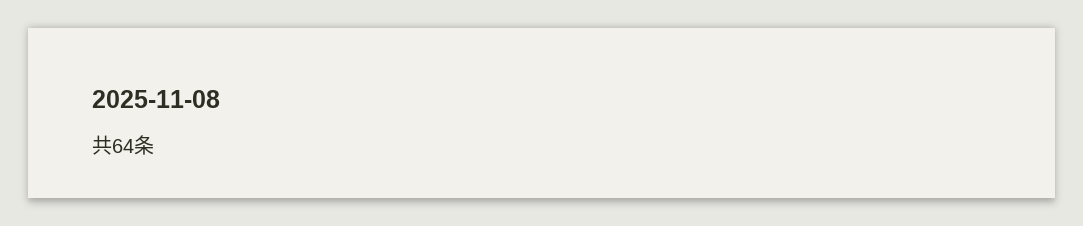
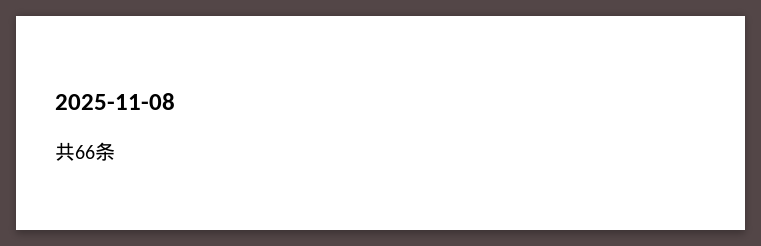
- 共64条
+ 共66条

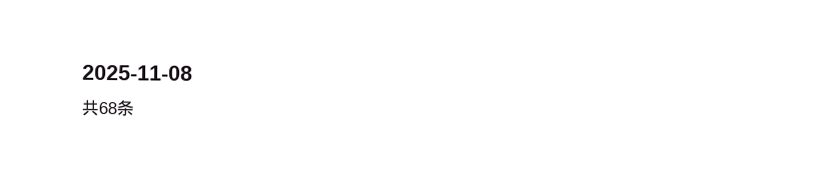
- 共66条
+ 共68条

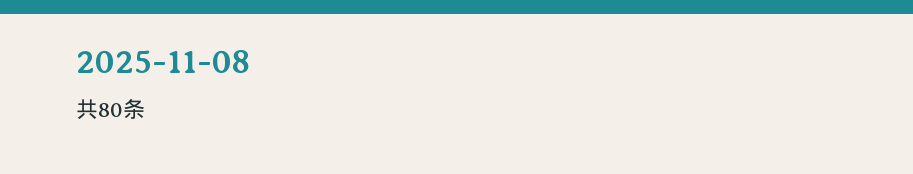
- 共68条
+ 共80条

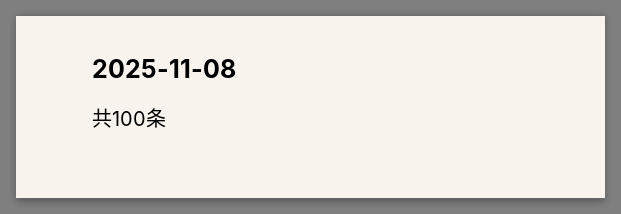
- 共80条
+ 共100条

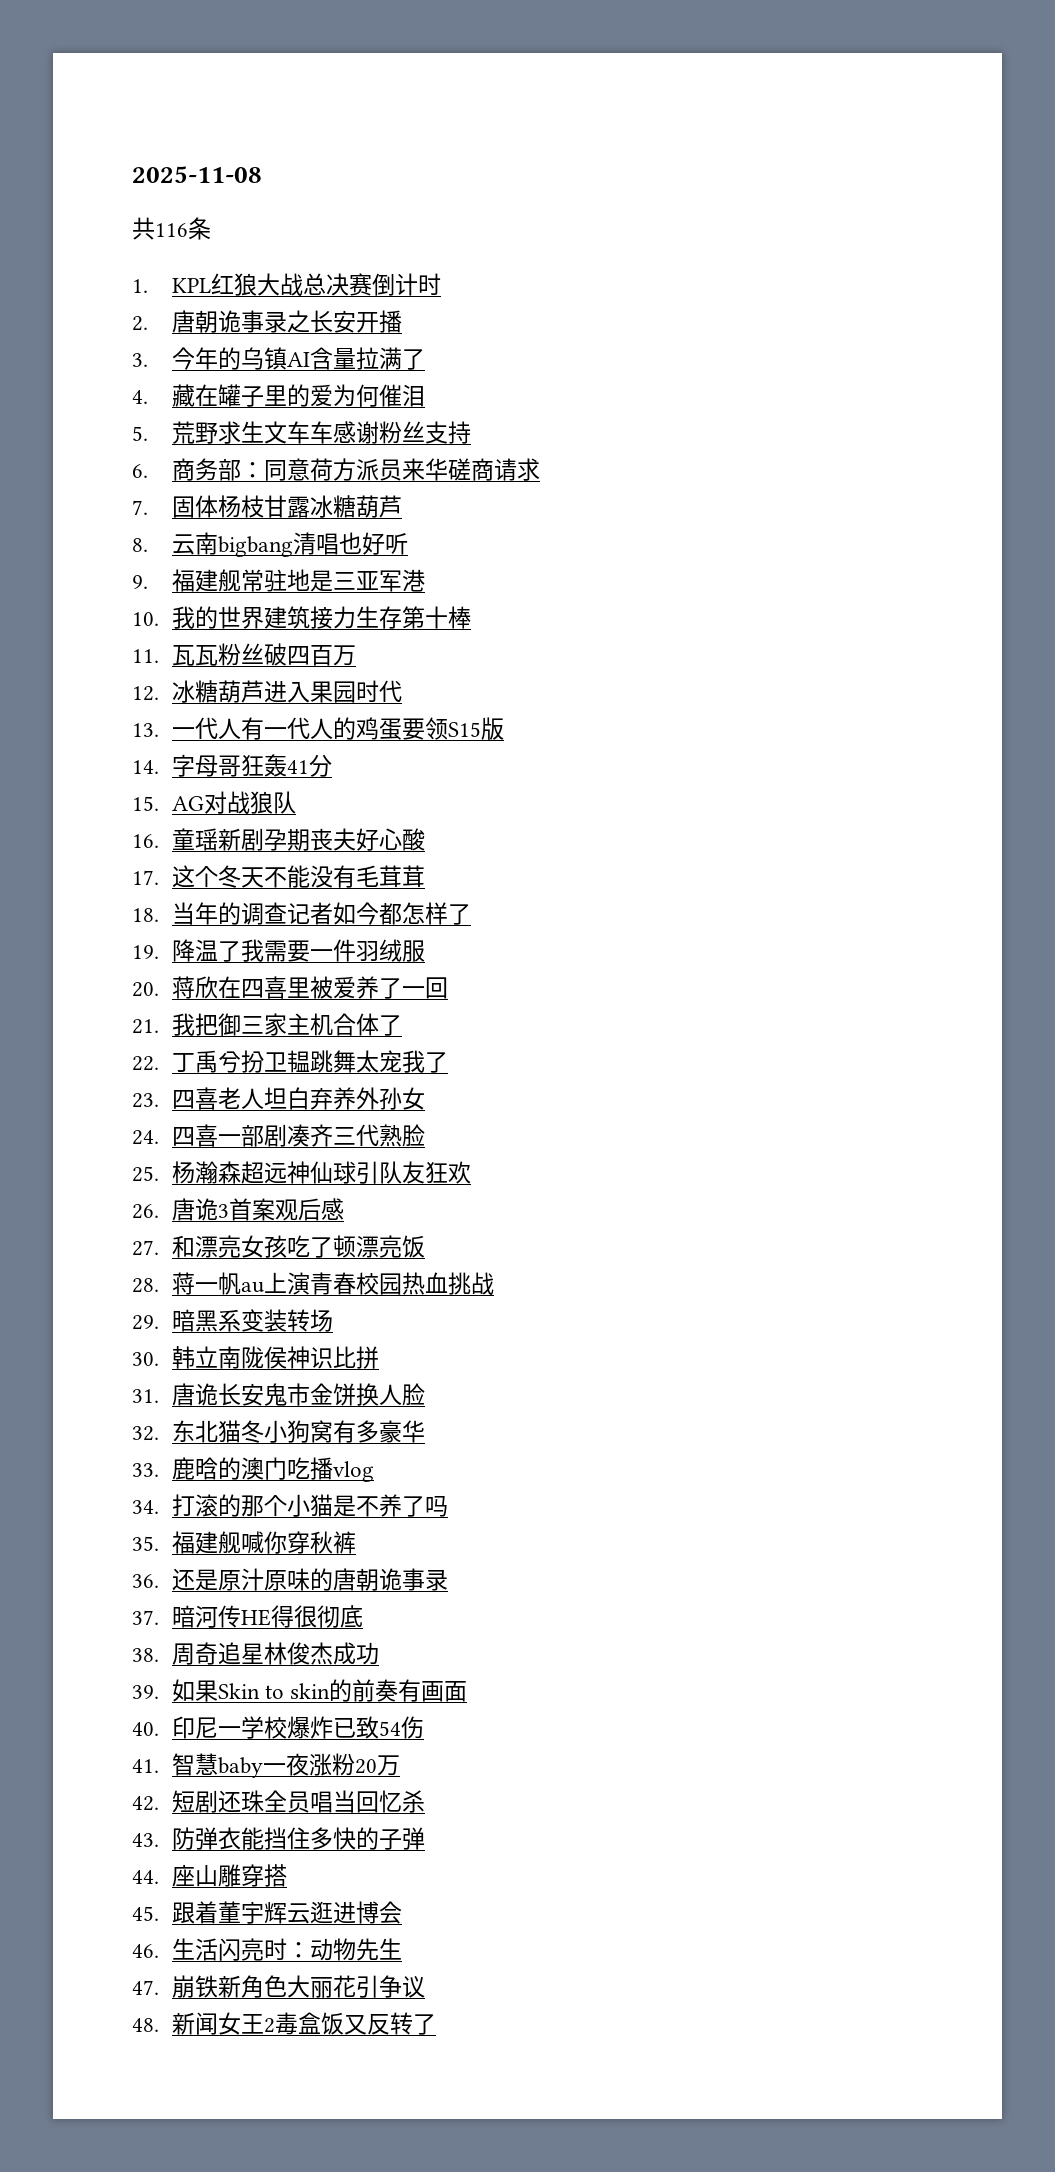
- 共100条
+ 共116条
+ 1. KPL红狼大战总决赛倒计时
+ 2.唐朝诡事录之长安开播
+ 3.今年的乌镇AI含量拉满了
+ 4.藏在罐子里的爱为何催泪
+ 5.荒野求生文车车感谢粉丝支持
+ 6.商务部：同意荷方派员来华磋商请求
+ 7.固体杨枝甘露冰糖葫芦
+ 8.云南bigbang清唱也好听
+ 9.福建舰常驻地是三亚军港
+ 10.我的世界建筑接力生存第十棒
+ 11.瓦瓦粉丝破四百万
+ 12.冰糖葫芦进入果园时代
+ 13.一代人有一代人的鸡蛋要领S15版
+ 14.字母哥狂轰41分
+ 15. AG对战狼队
+ 16.童瑶新剧孕期丧夫好心酸
+ 17.这个冬天不能没有毛茸茸
+ 18.当年的调查记者如今都怎样了
+ 19.降温了我需要一件羽绒服
+ 20.蒋欣在四喜里被爱养了一回
+ 21.我把御三家主机合体了
+ 22.丁禹兮扮卫韫跳舞太宠我了
+ 23.四喜老人坦白弃养外孙女
+ 24.四喜一部剧凑齐三代熟脸
+ 25.杨瀚森超远神仙球引队友狂欢
+ 26.唐诡3首案观后感
+ 27.和漂亮女孩吃了顿漂亮饭
+ 28.蒋一帆au上演青春校园热血挑战
+ 29.暗黑系变装转场
+ 30.韩立南陇侯神识比拼
+ 31.唐诡长安鬼市金饼换人脸
+ 32.东北猫冬小狗窝有多豪华
+ 33.鹿晗的澳门吃播vlog
+ 34.打滚的那个小猫是不养了吗
+ 35.福建舰喊你穿秋裤
+ 36.还是原汁原味的唐朝诡事录
+ 37.暗河传HE得很彻底
+ 38.周奇追星林俊杰成功
+ 39.如果Skin to skin的前奏有画面
+ 40.印尼一学校爆炸已致54伤
+ 41.智慧baby一夜涨粉20万
+ 42.短剧还珠全员唱当回忆杀
+ 43.防弹衣能挡住多快的子弹
+ 44.座山雕穿搭
+ 45.跟着董宇辉云逛进博会
+ 46.生活闪亮时：动物先生
+ 47.崩铁新角色大丽花引争议
+ 48.新闻女王2毒盒饭又反转了

